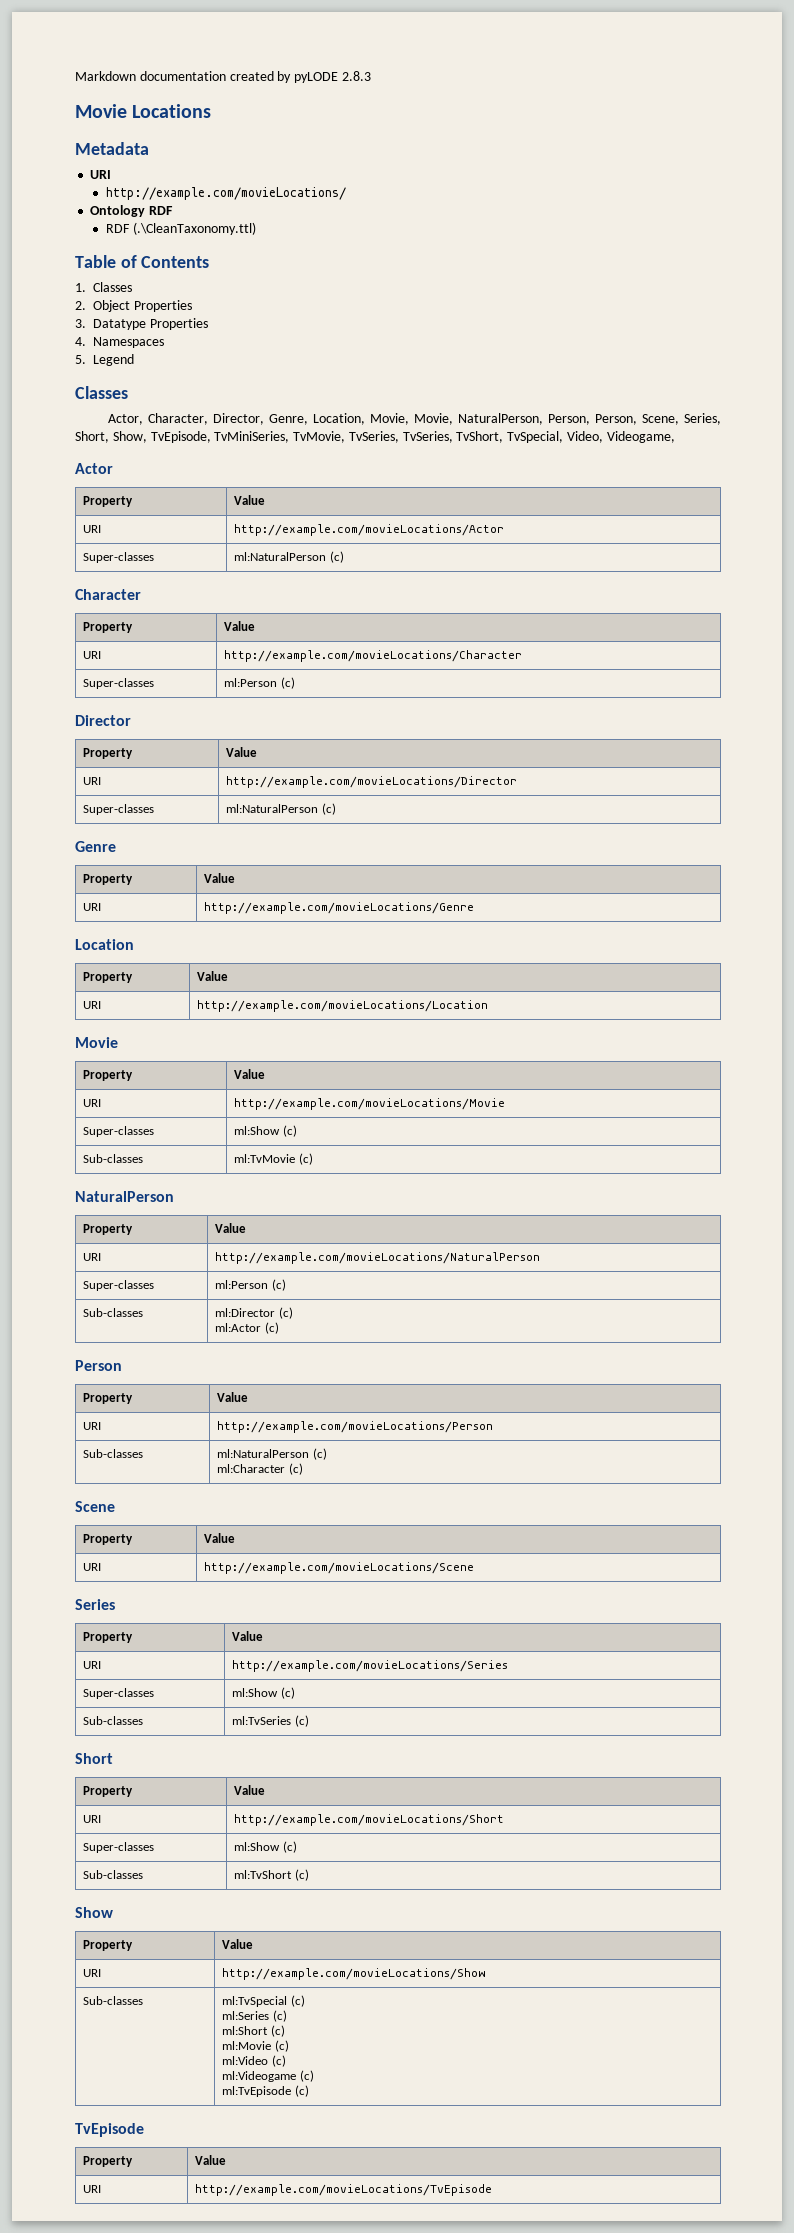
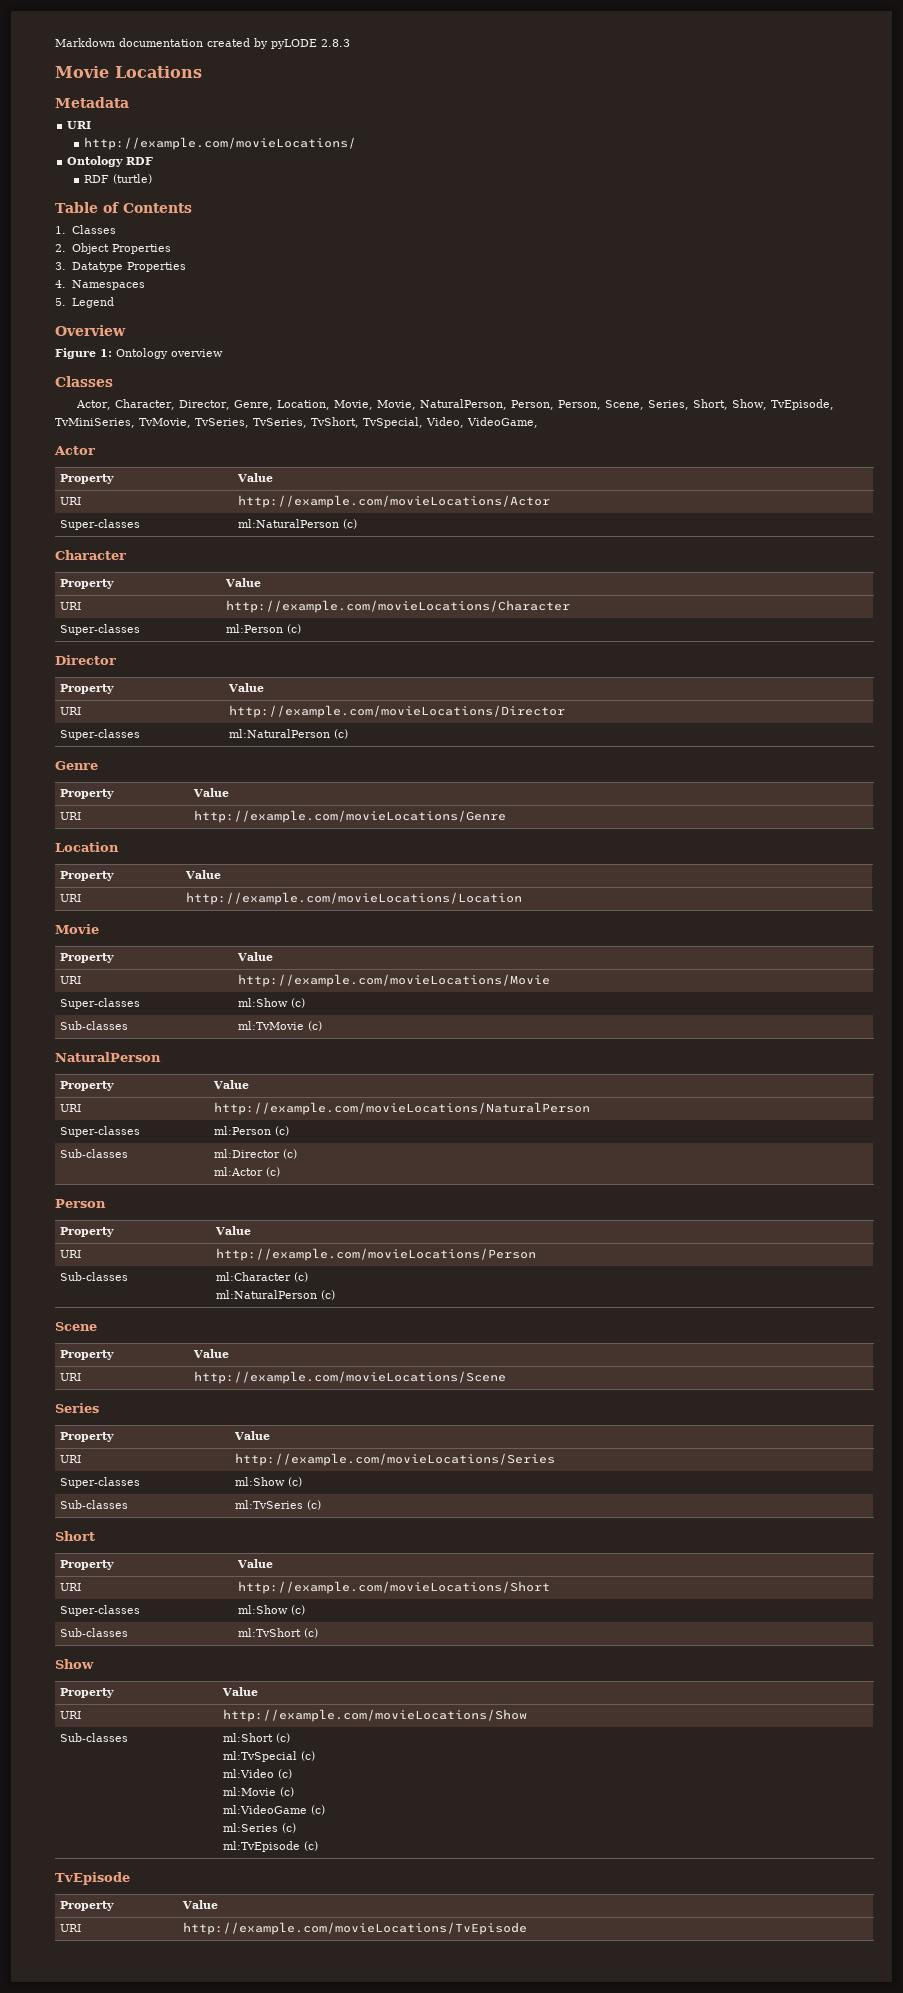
- RDF (.\CleanTaxonomy.ttl)
+ RDF (turtle)
+ Overview
+ Figure 1: Ontology overview
- Actor, Character, Director, Genre, Location, Movie, Movie, NaturalPerson, Person, Person, Scene, Series, Short, Show, TvEpisode, TvMiniSeries, TvMovie, TvSeries, TvSeries, TvShort, TvSpecial, Video, Videogame,
+ Actor, Character, Director, Genre, Location, Movie, Movie, NaturalPerson, Person, Person, Scene, Series, Short, Show, TvEpisode, TvMiniSeries, TvMovie, TvSeries, TvSeries, TvShort, TvSpecial, Video, VideoGame,
- Sub-classes | ml:NaturalPerson (c)
- ml:Character (c)
+ Sub-classes | ml:Character (c)
+ ml:NaturalPerson (c)
- Sub-classes | ml:TvSpecial (c)
+ Sub-classes | ml:Short (c)
+ ml:TvSpecial (c)
+ ml:Video (c)
+ ml:Movie (c)
+ ml:VideoGame (c)
  ml:Series (c)
- ml:Short (c)
- ml:Movie (c)
- ml:Video (c)
- ml:Videogame (c)

